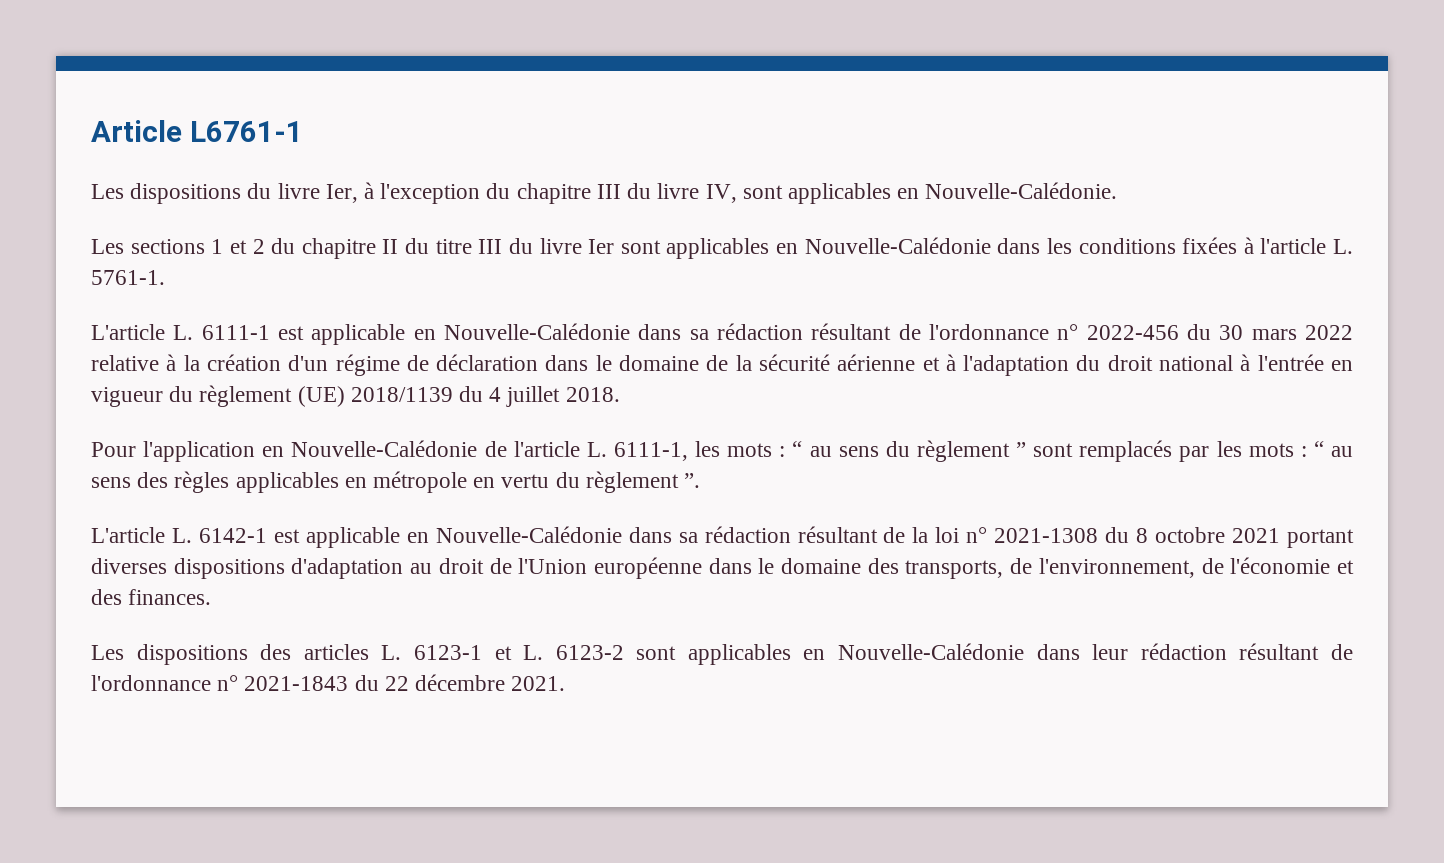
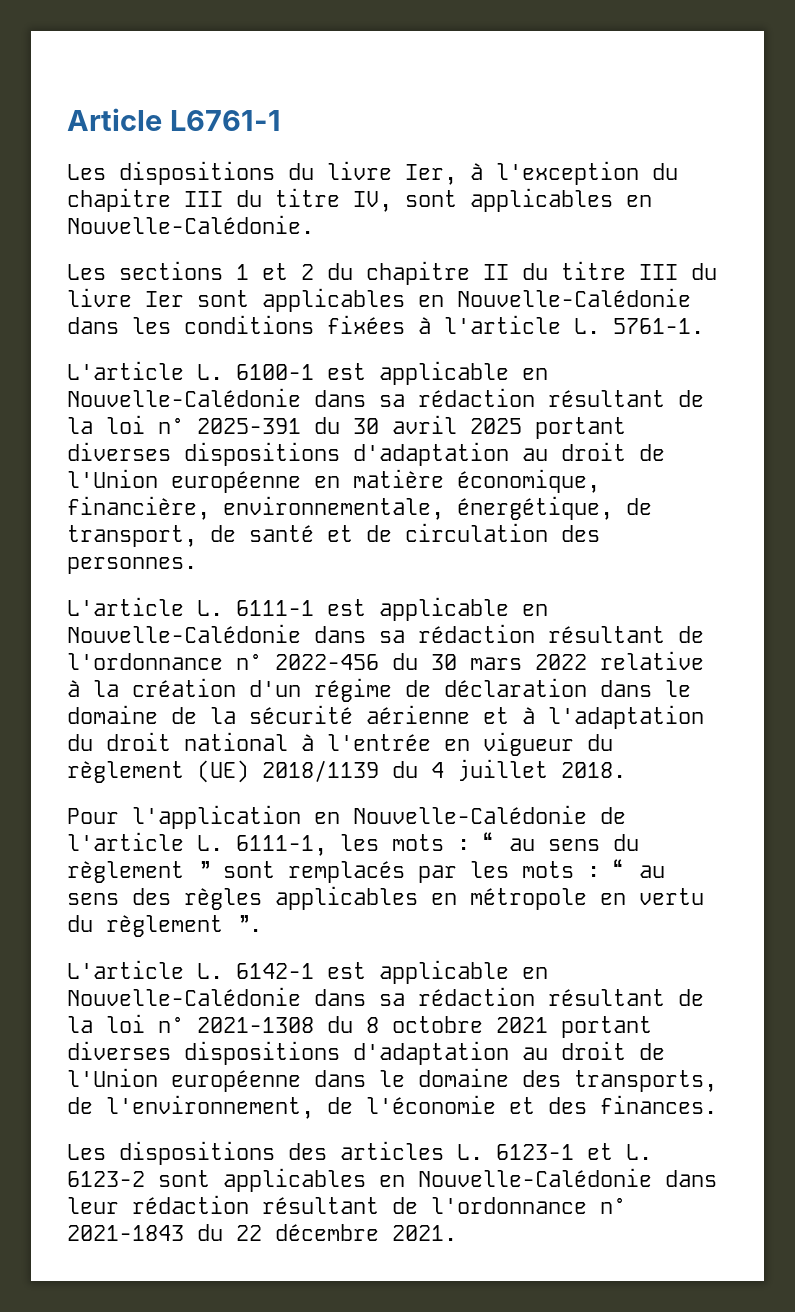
- Les dispositions du livre Ier, à l'exception du chapitre III du livre IV, sont applicables en Nouvelle-Calédonie.
+ Les dispositions du livre Ier, à l'exception du chapitre III du titre IV, sont applicables en Nouvelle-Calédonie.
+ L'article L. 6100-1 est applicable en Nouvelle-Calédonie dans sa rédaction résultant de la loi n° 2025-391 du 30 avril 2025 portant diverses dispositions d'adaptation au droit de l'Union européenne en matière économique, financière, environnementale, énergétique, de transport, de santé et de circulation des personnes.

